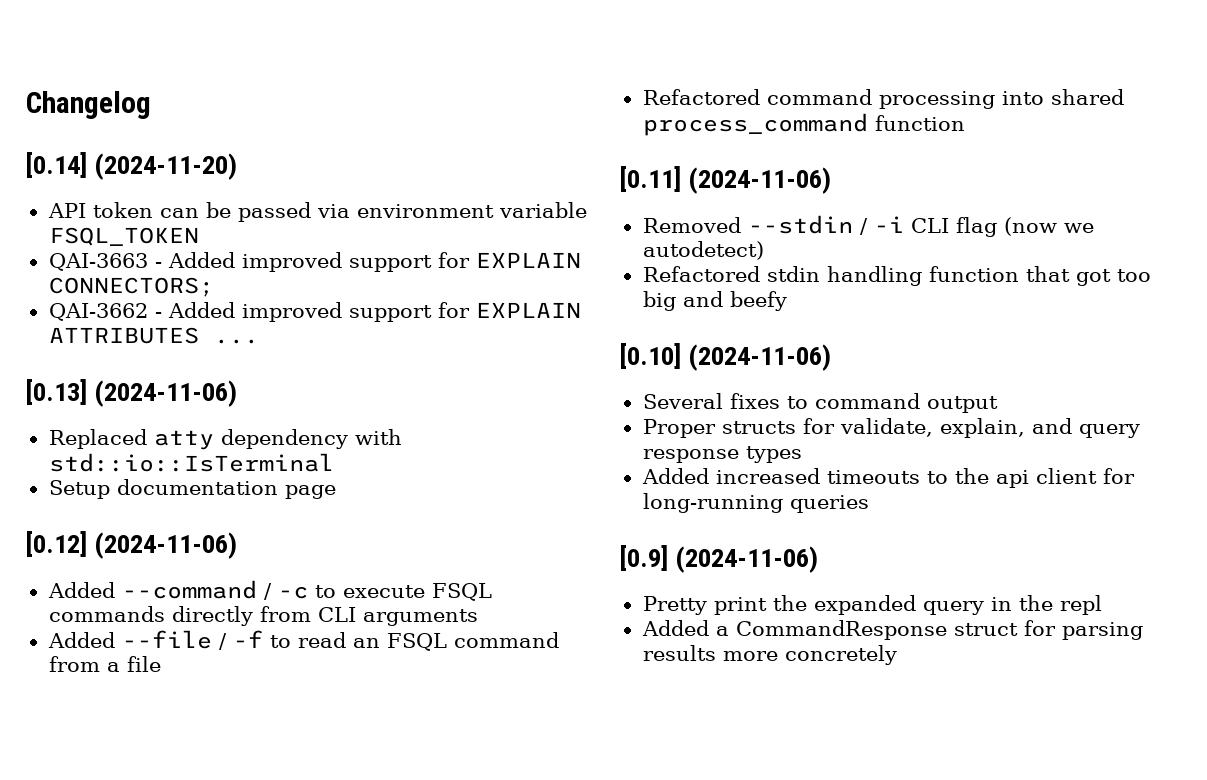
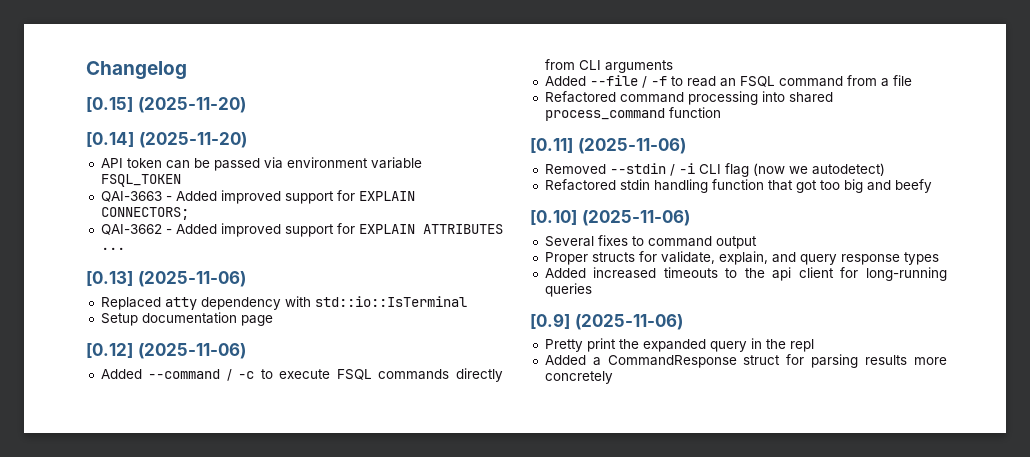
+ [0.15] (2025-11-20)
- [0.14] (2024-11-20)
+ [0.14] (2025-11-20)
- [0.13] (2024-11-06)
+ [0.13] (2025-11-06)
- [0.12] (2024-11-06)
+ [0.12] (2025-11-06)
- [0.11] (2024-11-06)
+ [0.11] (2025-11-06)
- [0.10] (2024-11-06)
+ [0.10] (2025-11-06)
- [0.9] (2024-11-06)
+ [0.9] (2025-11-06)

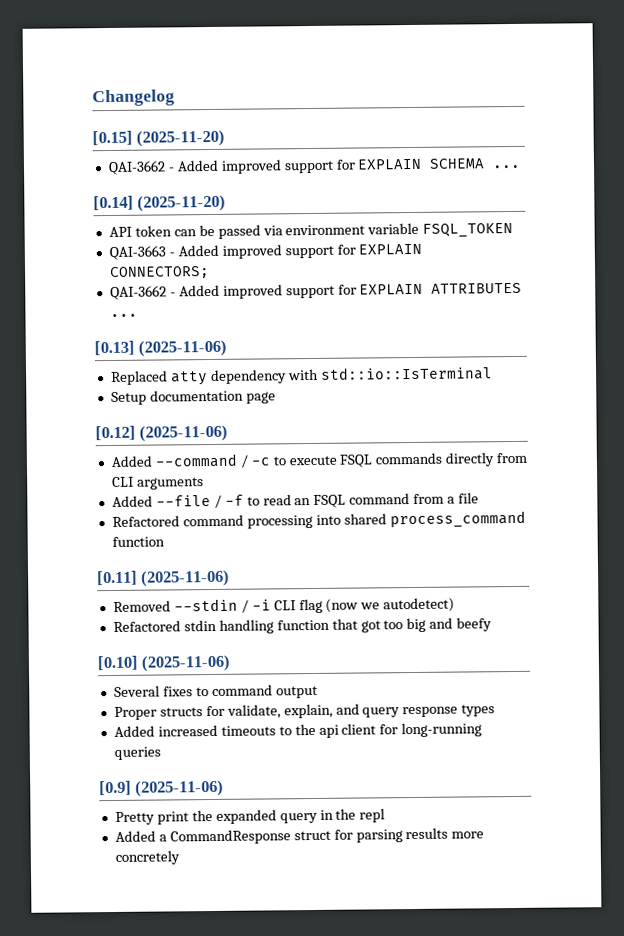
+ QAI-3662 - Added improved support for EXPLAIN SCHEMA ...

